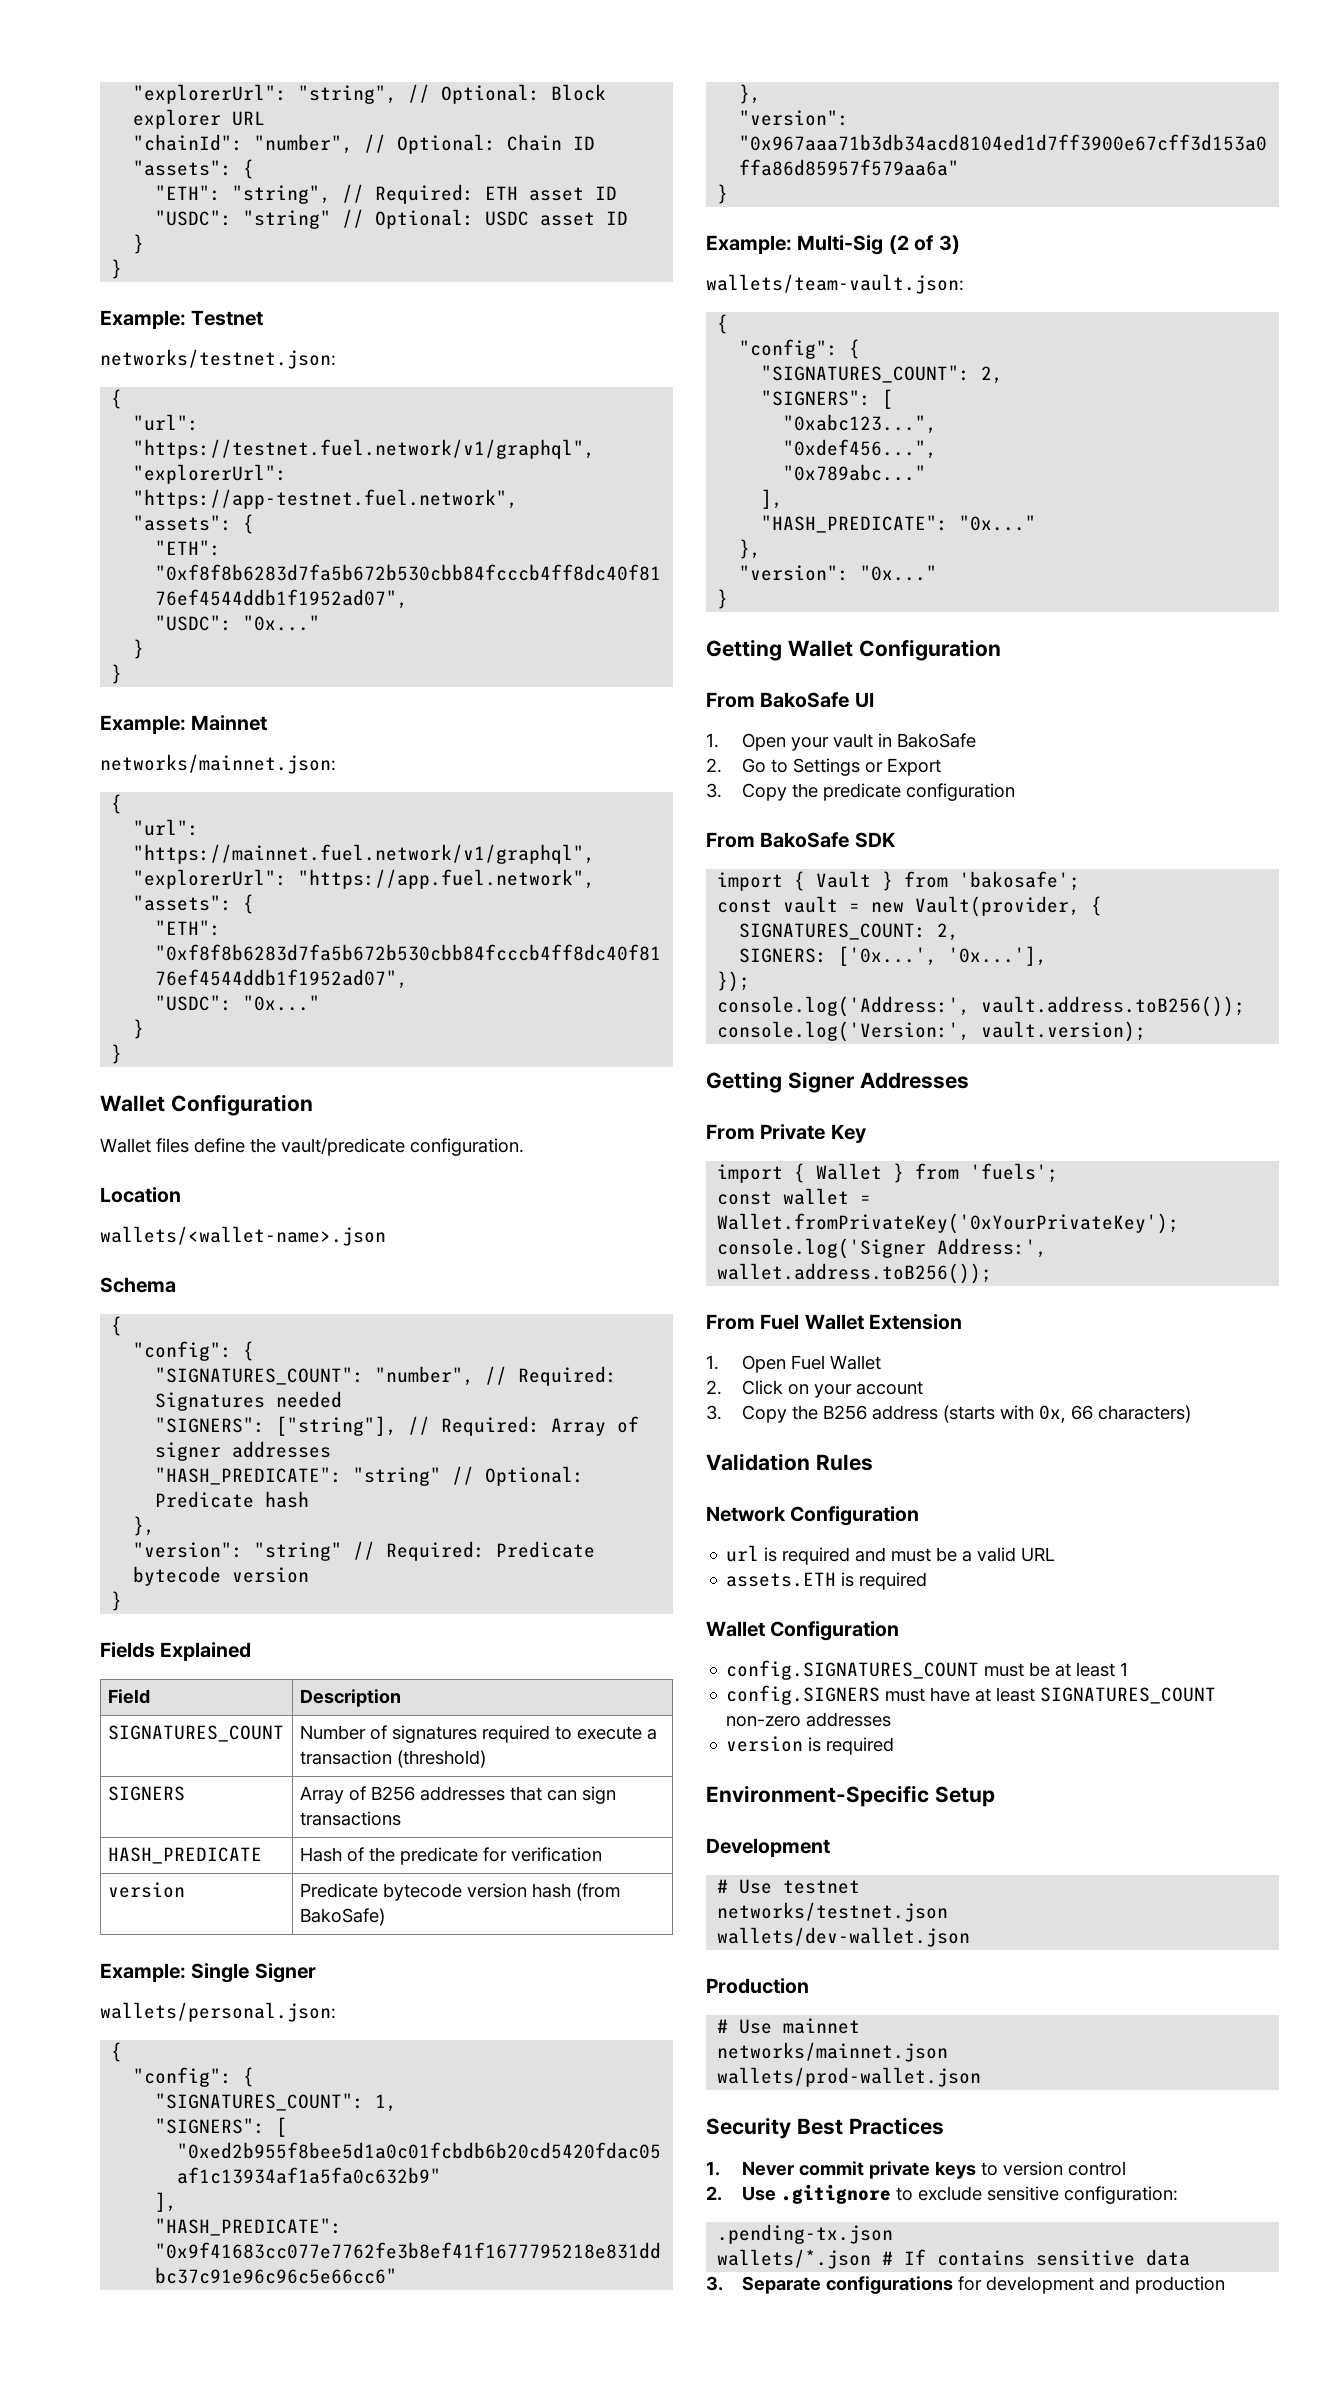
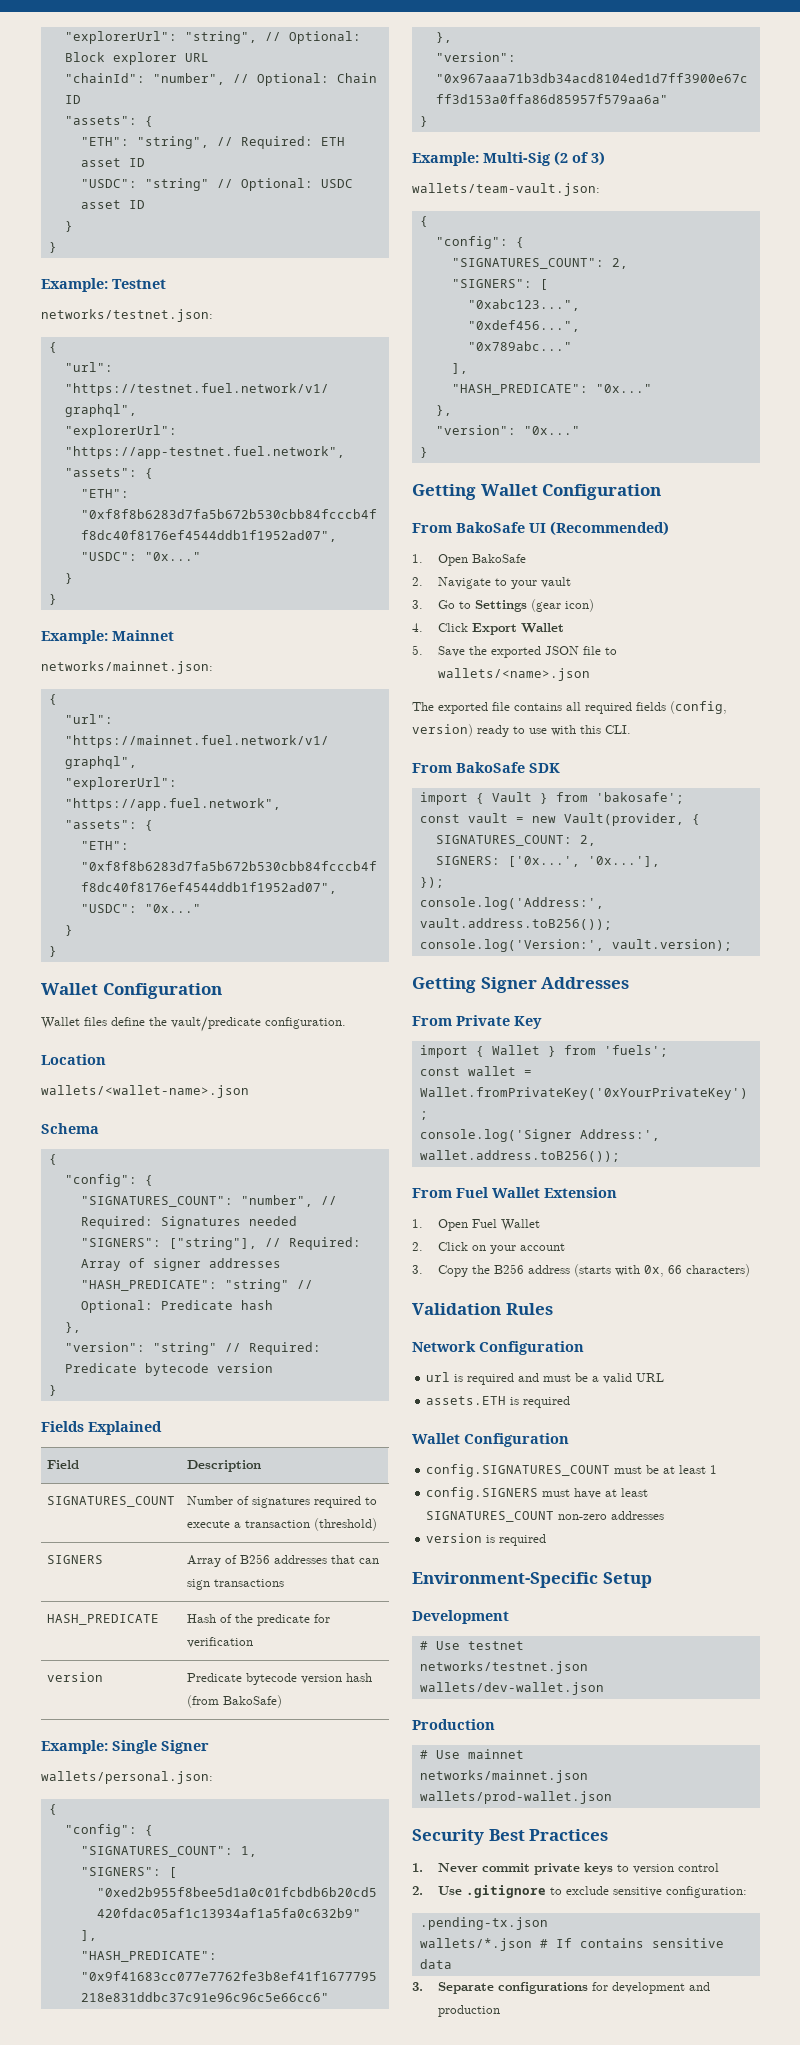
- From BakoSafe UI
- 1. Open your vault in BakoSafe
- 2. Go to Settings or Export
- 3. Copy the predicate configuration
+ From BakoSafe UI (Recommended)
+ 1. Open BakoSafe
+ 2. Navigate to your vault
+ 3. Go to Settings (gear icon)
+ 4. Click Export Wallet
+ 5. Save the exported JSON file to wallets/<name>.json
+ The exported file contains all required fields (config, version) ready to use with this CLI.

